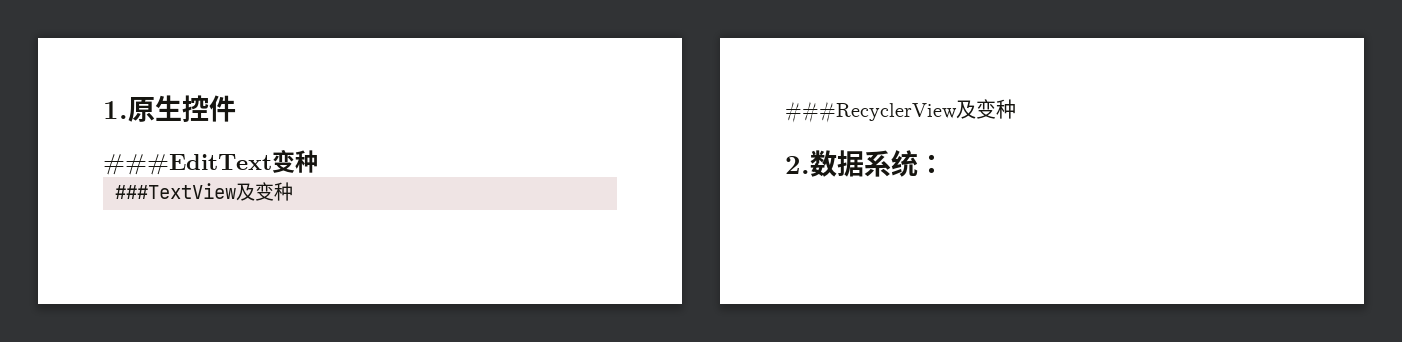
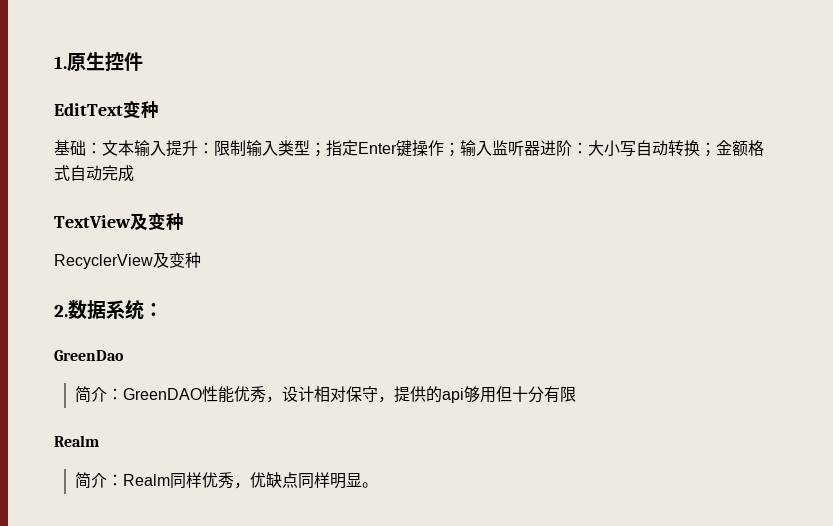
- ###EditText变种
- ###TextView及变种
- ###RecyclerView及变种
+ EditText变种
+ 基础：文本输入提升：限制输入类型；指定Enter键操作；输入监听器进阶：大小写自动转换；金额格式自动完成
+ TextView及变种
+ RecyclerView及变种
+ GreenDao
+ 简介：GreenDAO性能优秀，设计相对保守，提供的api够用但十分有限
+ Realm
+ 简介：Realm同样优秀，优缺点同样明显。

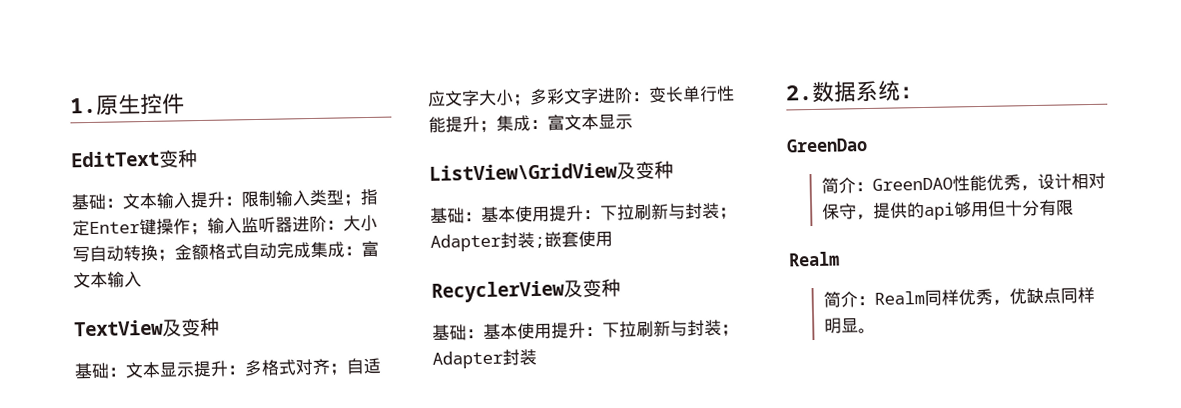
- 基础：文本输入提升：限制输入类型；指定Enter键操作；输入监听器进阶：大小写自动转换；金额格式自动完成
+ 基础：文本输入提升：限制输入类型；指定Enter键操作；输入监听器进阶：大小写自动转换；金额格式自动完成集成：富文本输入
+ 基础：文本显示提升：多格式对齐；自适应文字大小；多彩文字进阶：变长单行性能提升；集成：富文本显示
+ ListView\GridView及变种
+ 基础：基本使用提升：下拉刷新与封装；Adapter封装;嵌套使用
  RecyclerView及变种
+ 基础：基本使用提升：下拉刷新与封装；Adapter封装

